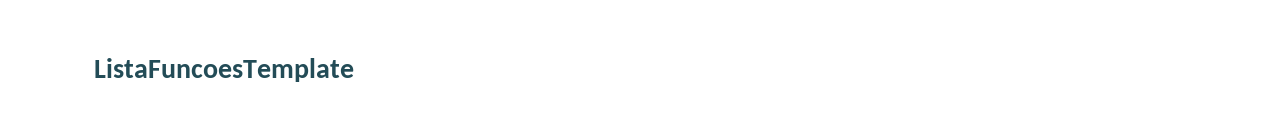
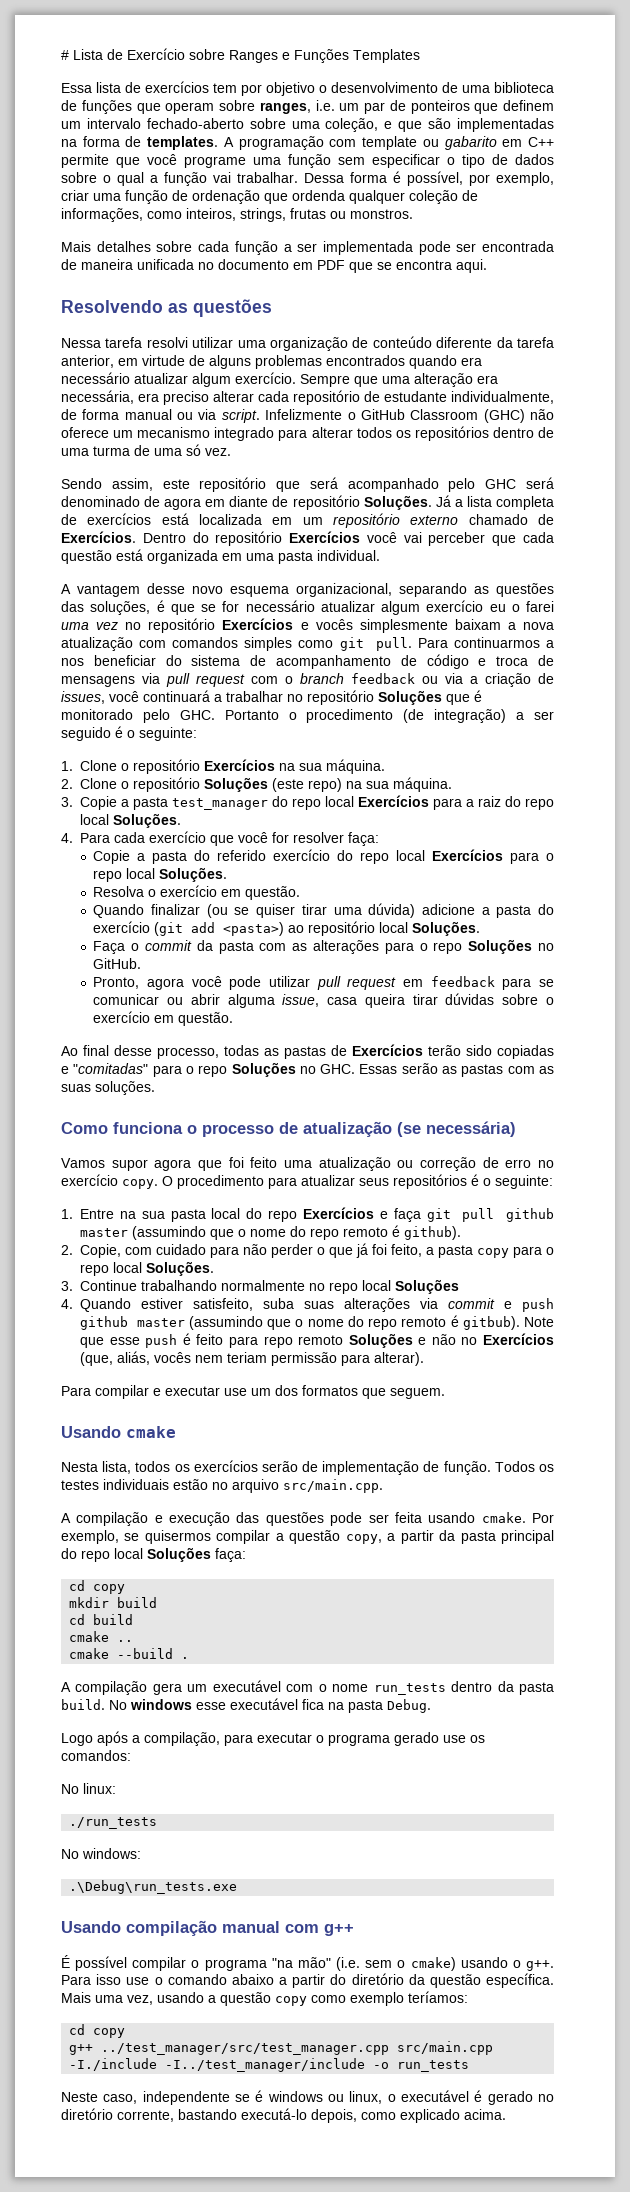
- ListaFuncoesTemplate
+ # Lista de Exercício sobre Ranges e Funções Templates
+ Essa lista de exercícios tem por objetivo o desenvolvimento de uma biblioteca de funções que operam sobre ranges, i.e. um par de ponteiros que definem um intervalo fechado-aberto sobre uma coleção, e que são implementadas na forma de templates. A programação com template ou gabarito em C++ permite que você programe uma função sem especificar o tipo de dados sobre o qual a função vai trabalhar. Dessa forma é possível, por exemplo, criar uma função de ordenação que ordenda qualquer coleção de informações, como inteiros, strings, frutas ou monstros.
+ Mais detalhes sobre cada função a ser implementada pode ser encontrada de maneira unificada no documento em PDF que se encontra aqui.
+ Resolvendo as questões
+ Nessa tarefa resolvi utilizar uma organização de conteúdo diferente da tarefa anterior, em virtude de alguns problemas encontrados quando era necessário atualizar algum exercício. Sempre que uma alteração era necessária, era preciso alterar cada repositório de estudante individualmente, de forma manual ou via script. Infelizmente o GitHub Classroom (GHC) não oferece um mecanismo integrado para alterar todos os repositórios dentro de uma turma de uma só vez.
+ Sendo assim, este repositório que será acompanhado pelo GHC será denominado de agora em diante de repositório Soluções. Já a lista completa de exercícios está localizada em um repositório externo chamado de Exercícios. Dentro do repositório Exercícios você vai perceber que cada questão está organizada em uma pasta individual.
+ A vantagem desse novo esquema organizacional, separando as questões das soluções, é que se for necessário atualizar algum exercício eu o farei uma vez no repositório Exercícios e vocês simplesmente baixam a nova atualização com comandos simples como git pull. Para continuarmos a nos beneficiar do sistema de acompanhamento de código e troca de mensagens via pull request com o branch feedback ou via a criação de issues, você continuará a trabalhar no repositório Soluções que é monitorado pelo GHC. Portanto o procedimento (de integração) a ser seguido é o seguinte:
+ 1. Clone o repositório Exercícios na sua máquina.
+ 2. Clone o repositório Soluções (este repo) na sua máquina.
+ 3. Copie a pasta test_manager do repo local Exercícios para a raiz do repo local Soluções.
+ 4. Para cada exercício que você for resolver faça:
+ Copie a pasta do referido exercício do repo local Exercícios para o repo local Soluções.
+ Resolva o exercício em questão.
+ Quando finalizar (ou se quiser tirar uma dúvida) adicione a pasta do exercício (git add <pasta>) ao repositório local Soluções.
+ Faça o commit da pasta com as alterações para o repo Soluções no GitHub.
+ Pronto, agora você pode utilizar pull request em feedback para se comunicar ou abrir alguma issue, casa queira tirar dúvidas sobre o exercício em questão.
+ Ao final desse processo, todas as pastas de Exercícios terão sido copiadas e "comitadas" para o repo Soluções no GHC. Essas serão as pastas com as suas soluções.
+ Como funciona o processo de atualização (se necessária)
+ Vamos supor agora que foi feito uma atualização ou correção de erro no exercício copy. O procedimento para atualizar seus repositórios é o seguinte:
+ 1. Entre na sua pasta local do repo Exercícios e faça git pull github master (assumindo que o nome do repo remoto é github).
+ 2. Copie, com cuidado para não perder o que já foi feito, a pasta copy para o repo local Soluções.
+ 3. Continue trabalhando normalmente no repo local Soluções
+ 4. Quando estiver satisfeito, suba suas alterações via commit e push github master (assumindo que o nome do repo remoto é gitbub). Note que esse push é feito para repo remoto Soluções e não no Exercícios (que, aliás, vocês nem teriam permissão para alterar).
+ Para compilar e executar use um dos formatos que seguem.
+ Usando cmake
+ Nesta lista, todos os exercícios serão de implementação de função. Todos os testes individuais estão no arquivo src/main.cpp.
+ A compilação e execução das questões pode ser feita usando cmake. Por exemplo, se quisermos compilar a questão copy, a partir da pasta principal do repo local Soluções faça:
+ cd copy
+ mkdir build
+ cd build
+ cmake ..
+ cmake --build .
+ A compilação gera um executável com o nome run_tests dentro da pasta build. No windows esse executável fica na pasta Debug.
+ Logo após a compilação, para executar o programa gerado use os comandos:
+ No linux:
+ ./run_tests
+ No windows:
+ .\Debug\run_tests.exe
+ Usando compilação manual com g++
+ É possível compilar o programa "na mão" (i.e. sem o cmake) usando o g++. Para isso use o comando abaixo a partir do diretório da questão específica. Mais uma vez, usando a questão copy como exemplo teríamos:
+ cd copy
+ g++ ../test_manager/src/test_manager.cpp src/main.cpp -I./include -I../test_manager/include -o run_tests
+ Neste caso, independente se é windows ou linux, o executável é gerado no diretório corrente, bastando executá-lo depois, como explicado acima.

